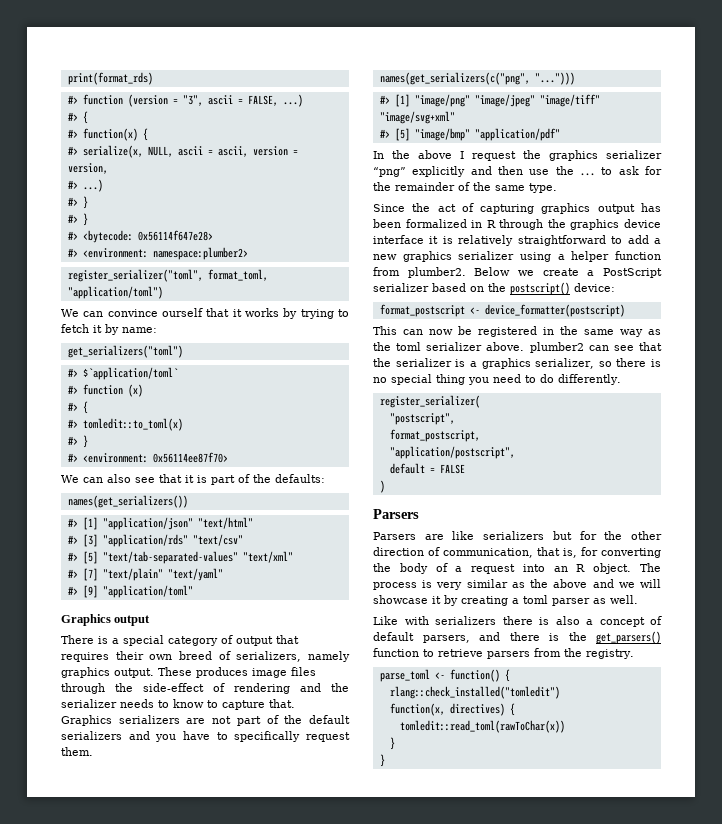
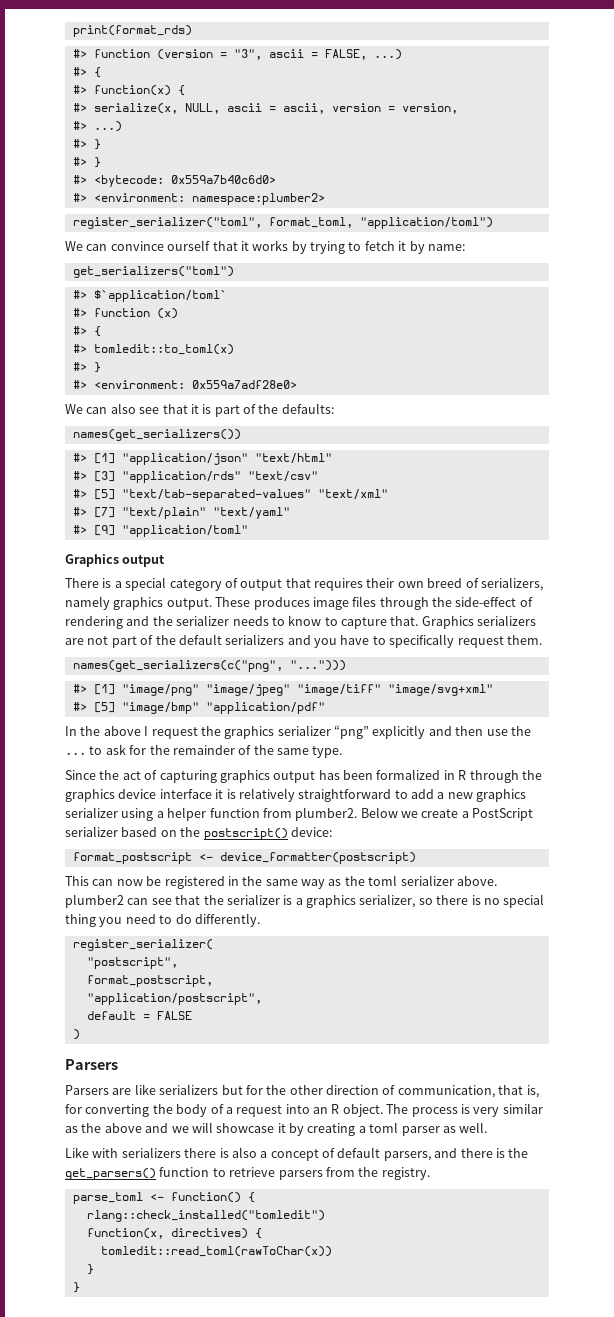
- #> <bytecode: 0x56114f647e28>
+ #> <bytecode: 0x559a7b40c6d0>
- #> <environment: 0x56114ee87f70>
+ #> <environment: 0x559a7adf28e0>

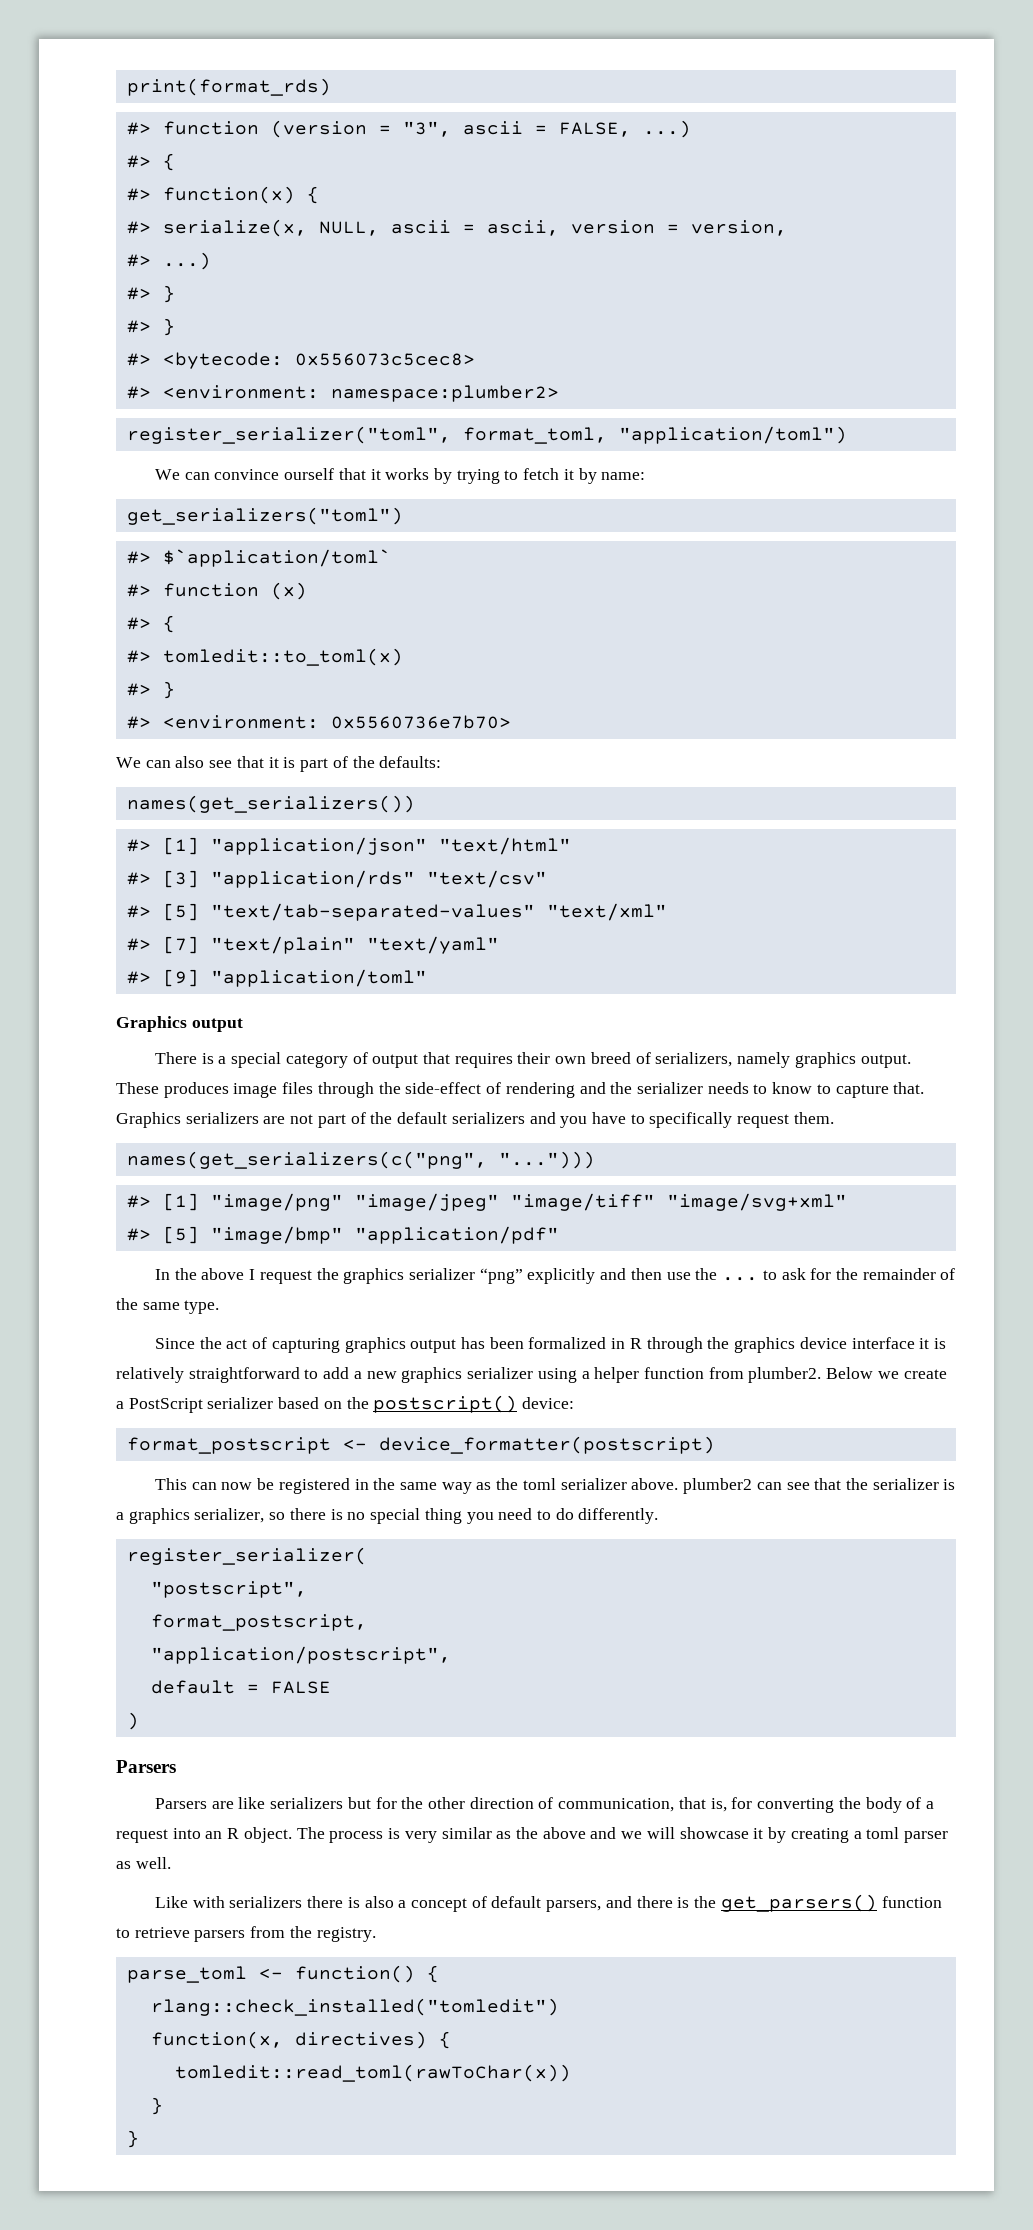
- #> <bytecode: 0x559a7b40c6d0>
+ #> <bytecode: 0x556073c5cec8>
- #> <environment: 0x559a7adf28e0>
+ #> <environment: 0x5560736e7b70>

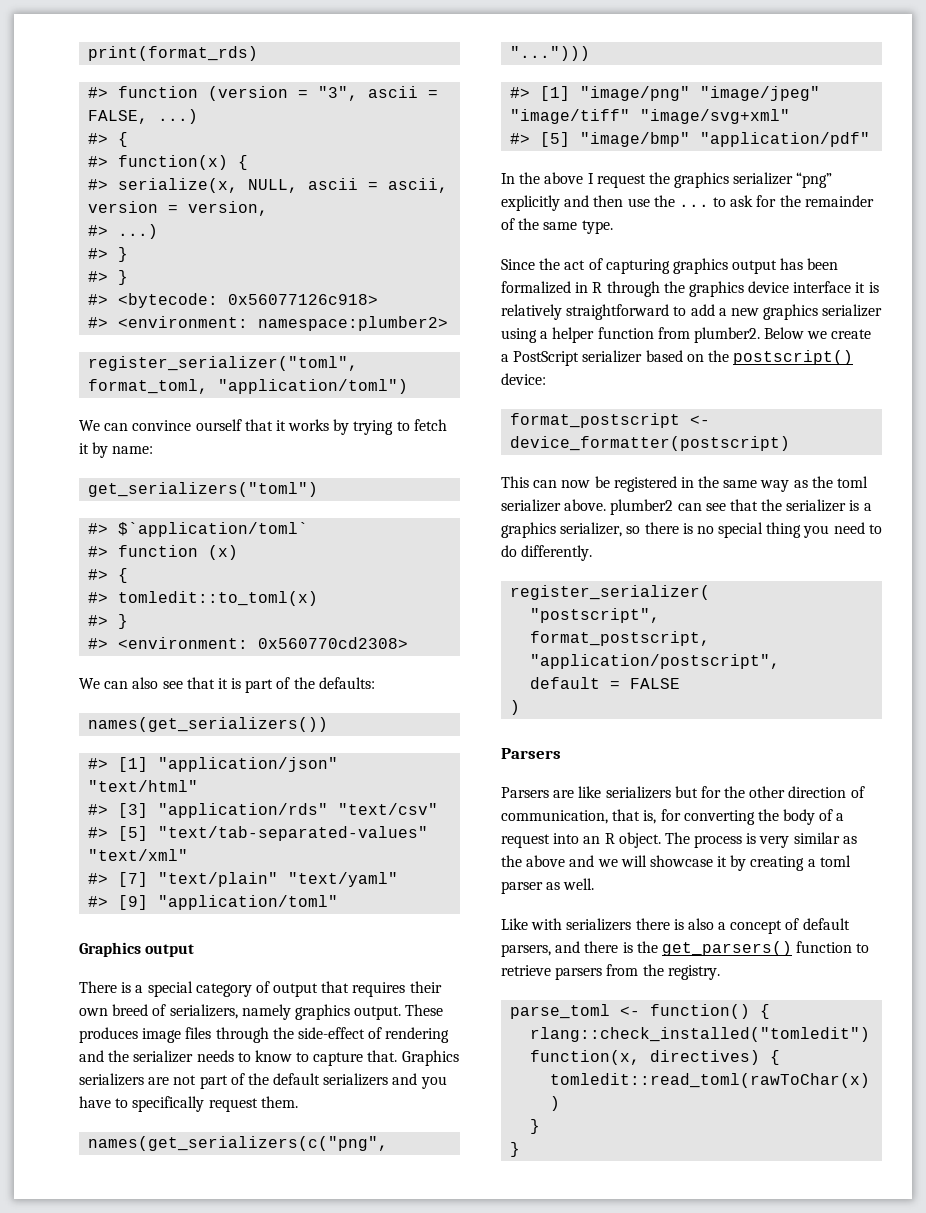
- #> <bytecode: 0x556073c5cec8>
+ #> <bytecode: 0x56077126c918>
- #> <environment: 0x5560736e7b70>
+ #> <environment: 0x560770cd2308>

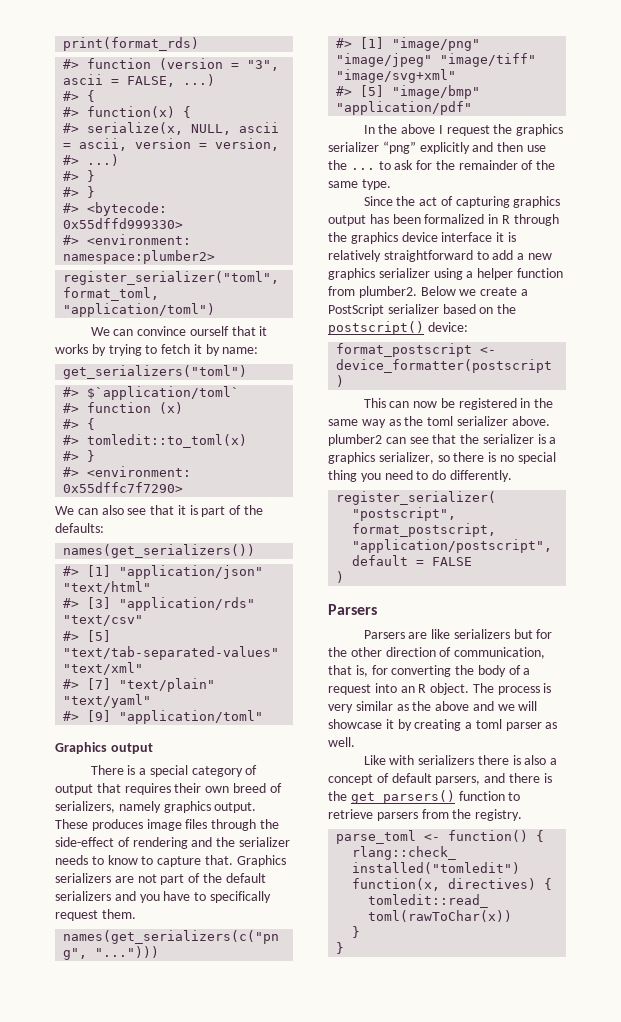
- #> <bytecode: 0x56077126c918>
+ #> <bytecode: 0x55dffd999330>
- #> <environment: 0x560770cd2308>
+ #> <environment: 0x55dffc7f7290>

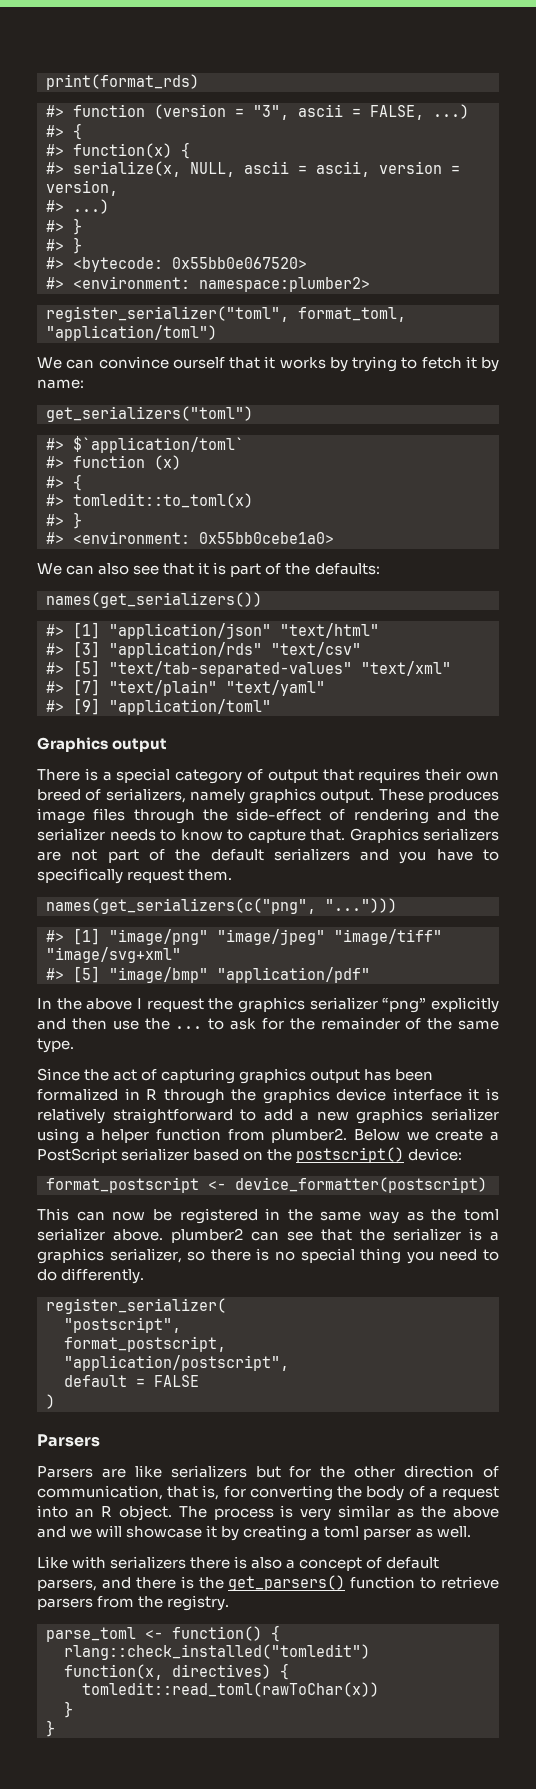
- #> <bytecode: 0x55dffd999330>
+ #> <bytecode: 0x55bb0e067520>
- #> <environment: 0x55dffc7f7290>
+ #> <environment: 0x55bb0cebe1a0>

